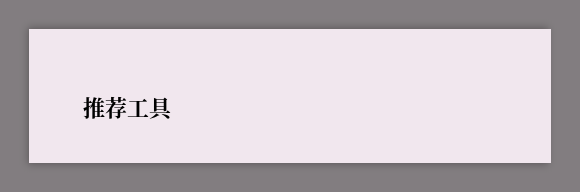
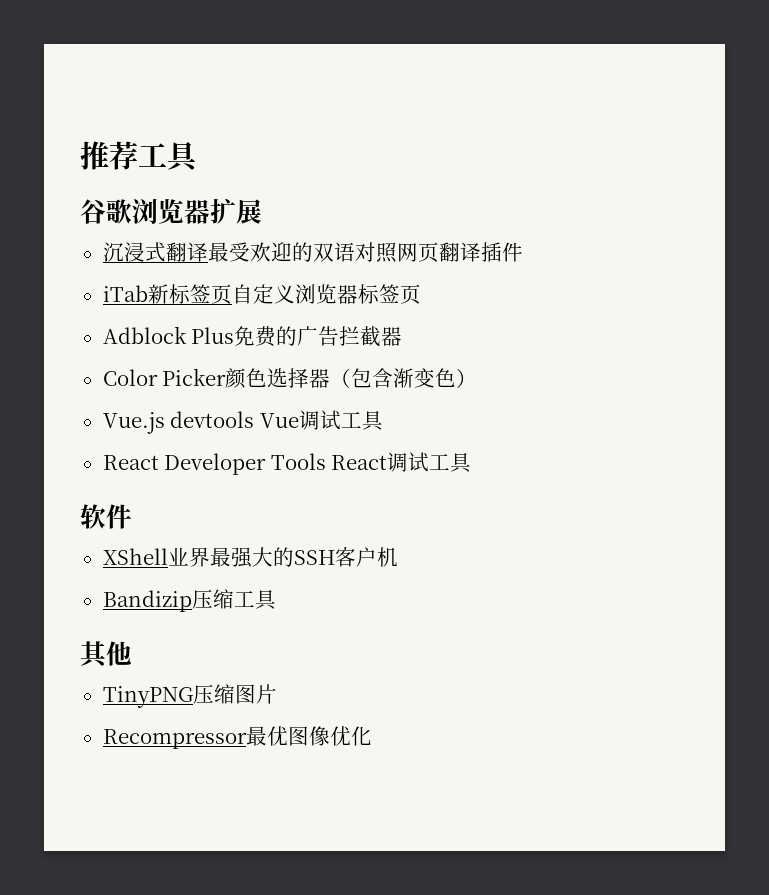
+ 谷歌浏览器扩展
+ 沉浸式翻译最受欢迎的双语对照网页翻译插件
+ iTab新标签页自定义浏览器标签页
+ Adblock Plus免费的广告拦截器
+ Color Picker颜色选择器（包含渐变色）
+ Vue.js devtools Vue调试工具
+ React Developer Tools React调试工具
+ 软件
+ XShell业界最强大的SSH客户机
+ Bandizip压缩工具
+ 其他
+ TinyPNG压缩图片
+ Recompressor最优图像优化

